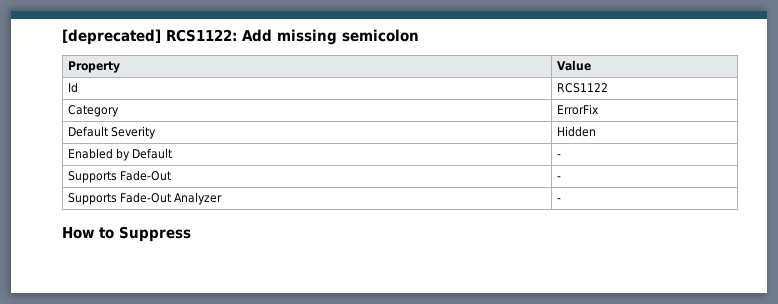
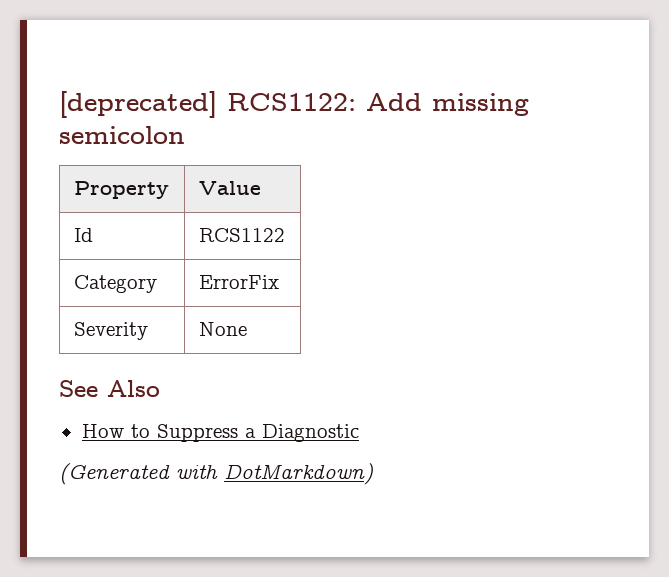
- Default Severity | Hidden
- Enabled by Default | -
- Supports Fade-Out | -
- Supports Fade-Out Analyzer | -
- How to Suppress
+ Severity | None
+ See Also
+ How to Suppress a Diagnostic
+ (Generated with DotMarkdown)

